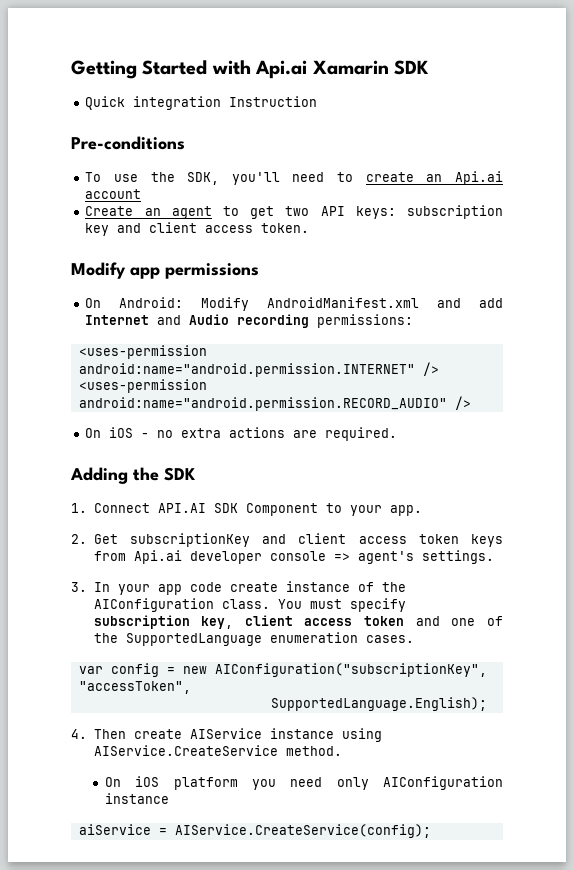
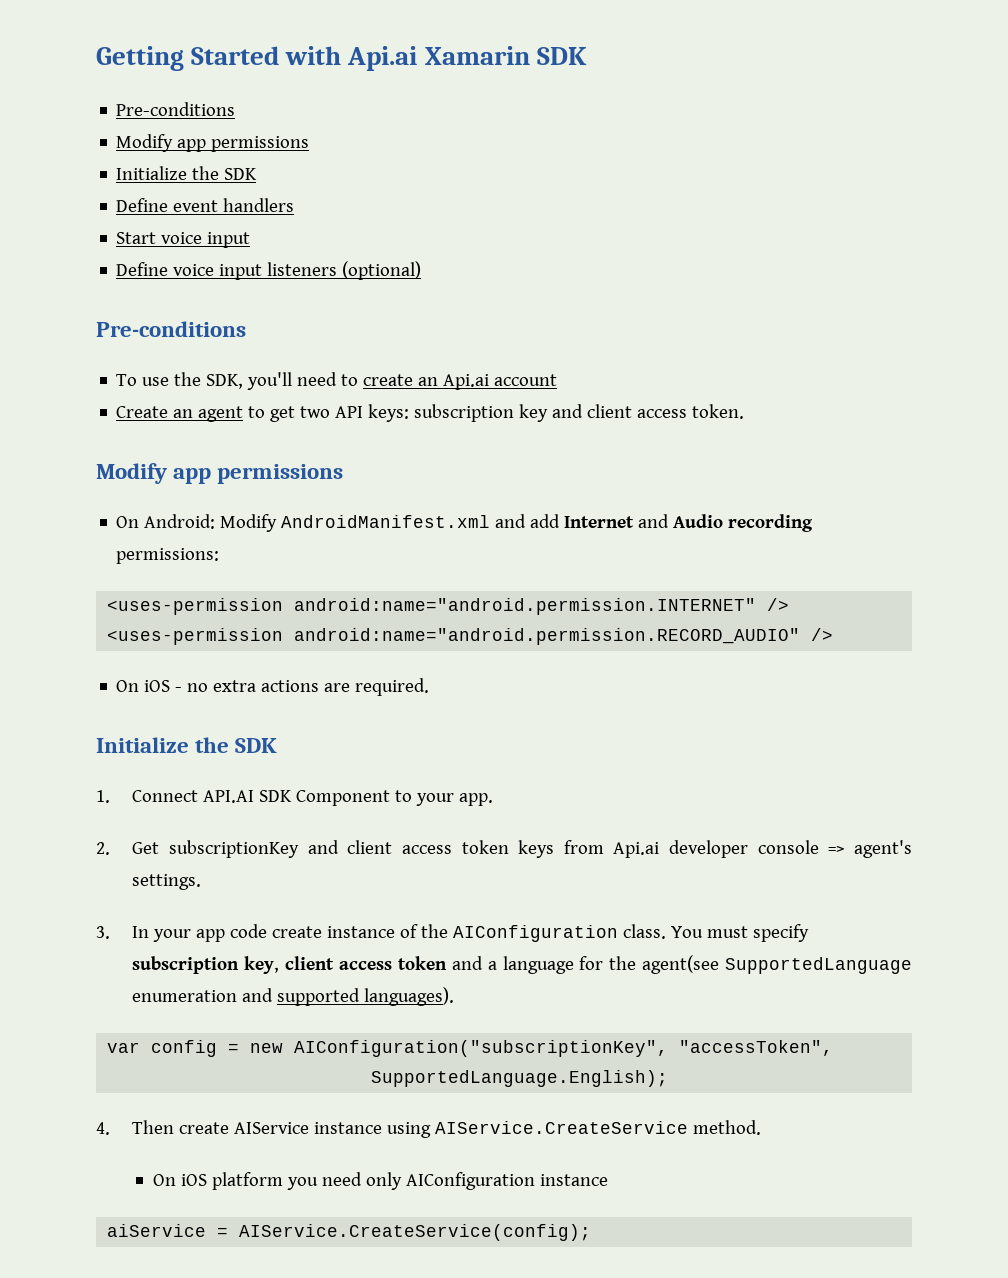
  Getting Started with Api.ai Xamarin SDK
- Quick integration Instruction
+ Pre-conditions
+ Modify app permissions
+ Initialize the SDK
+ Define event handlers
+ Start voice input
+ Define voice input listeners (optional)
  On iOS - no extra actions are required.
- Adding the SDK
+ Initialize the SDK
- You must specify subscription key, client access token and one of the SupportedLanguage enumeration cases.
+ You must specify subscription key, client access token and a language for the agent(see SupportedLanguage enumeration and supported languages).

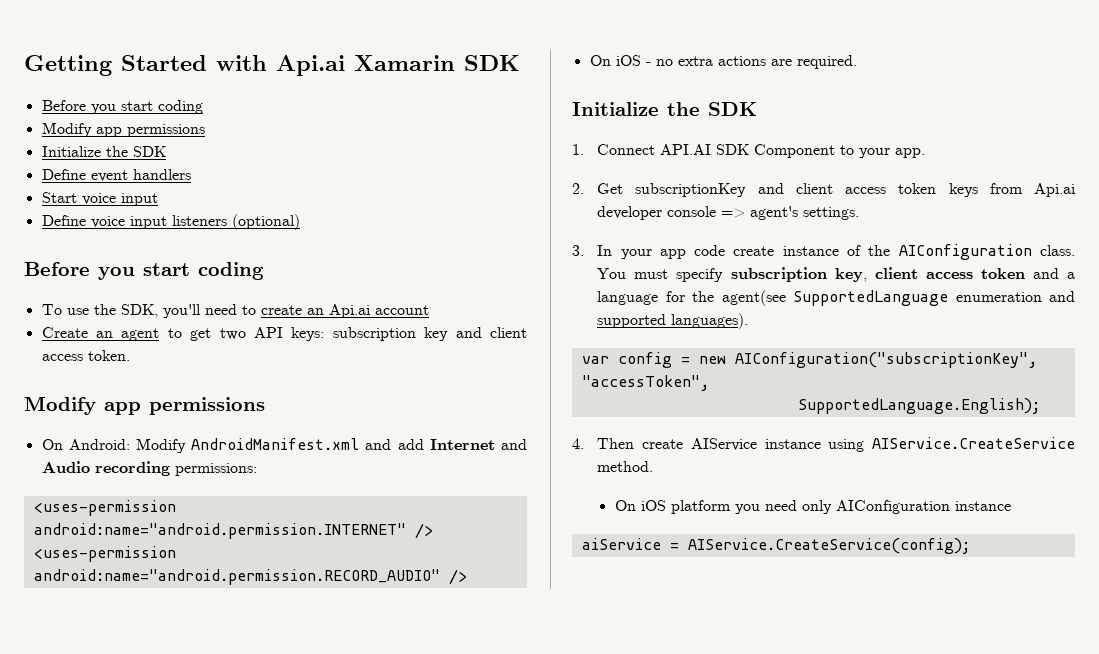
  Getting Started with Api.ai Xamarin SDK
- Pre-conditions
+ Before you start coding
  Define voice input listeners (optional)
- Pre-conditions
+ Before you start coding

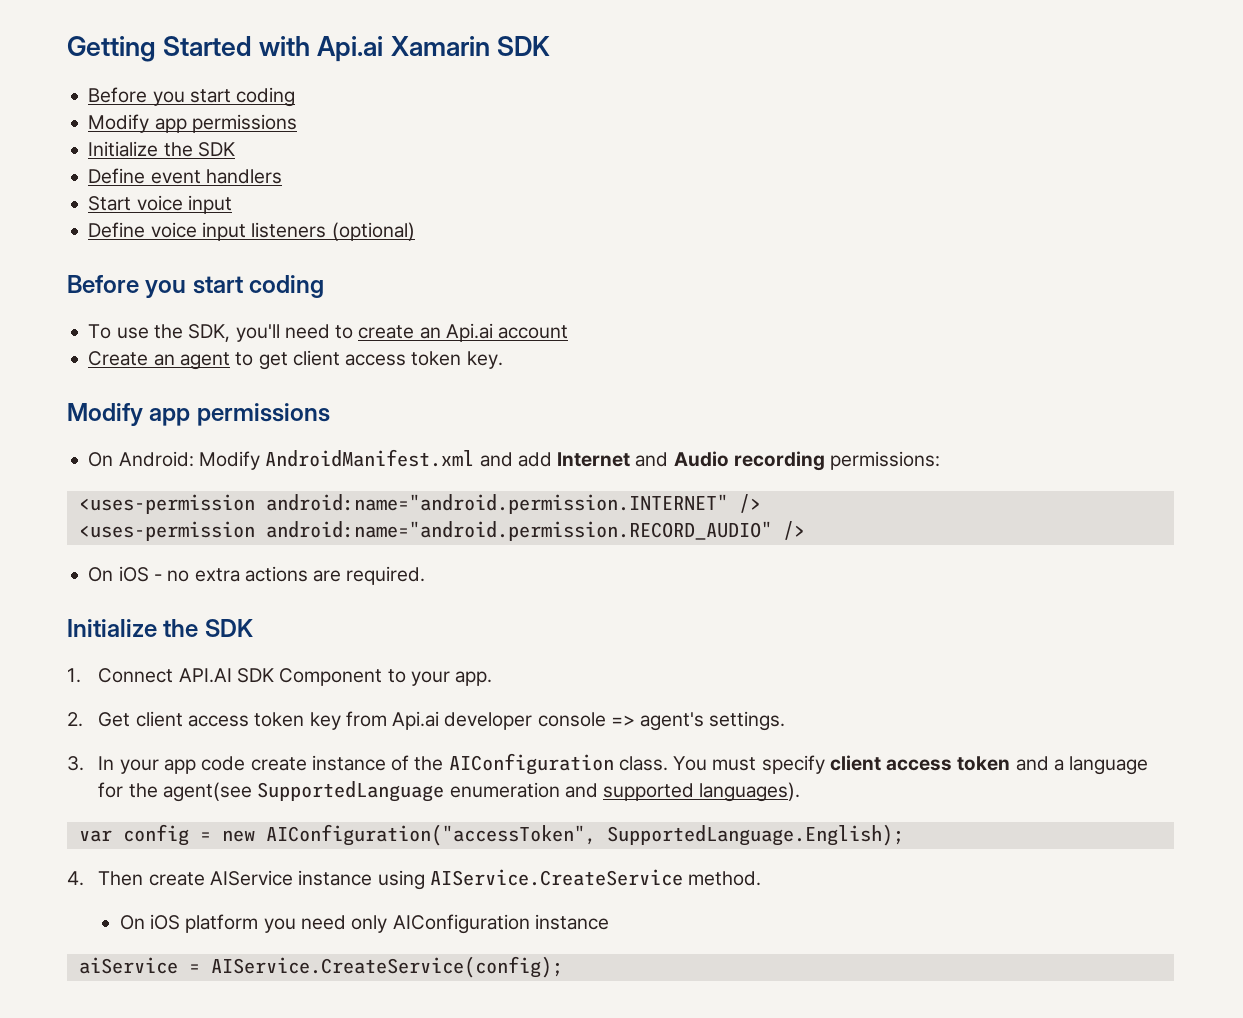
- Create an agent to get two API keys: subscription key and client access token.
+ Create an agent to get client access token key.
- 2. Get subscriptionKey and client access token keys from Api.ai developer console => agent's settings.
+ 2. Get client access token key from Api.ai developer console => agent's settings.
- You must specify subscription key, client access token and a language for the agent(see SupportedLanguage enumeration and supported languages).
+ You must specify client access token and a language for the agent(see SupportedLanguage enumeration and supported languages).
- var config = new AIConfiguration("subscriptionKey", "accessToken",
- SupportedLanguage.English);
+ var config = new AIConfiguration("accessToken", SupportedLanguage.English);

